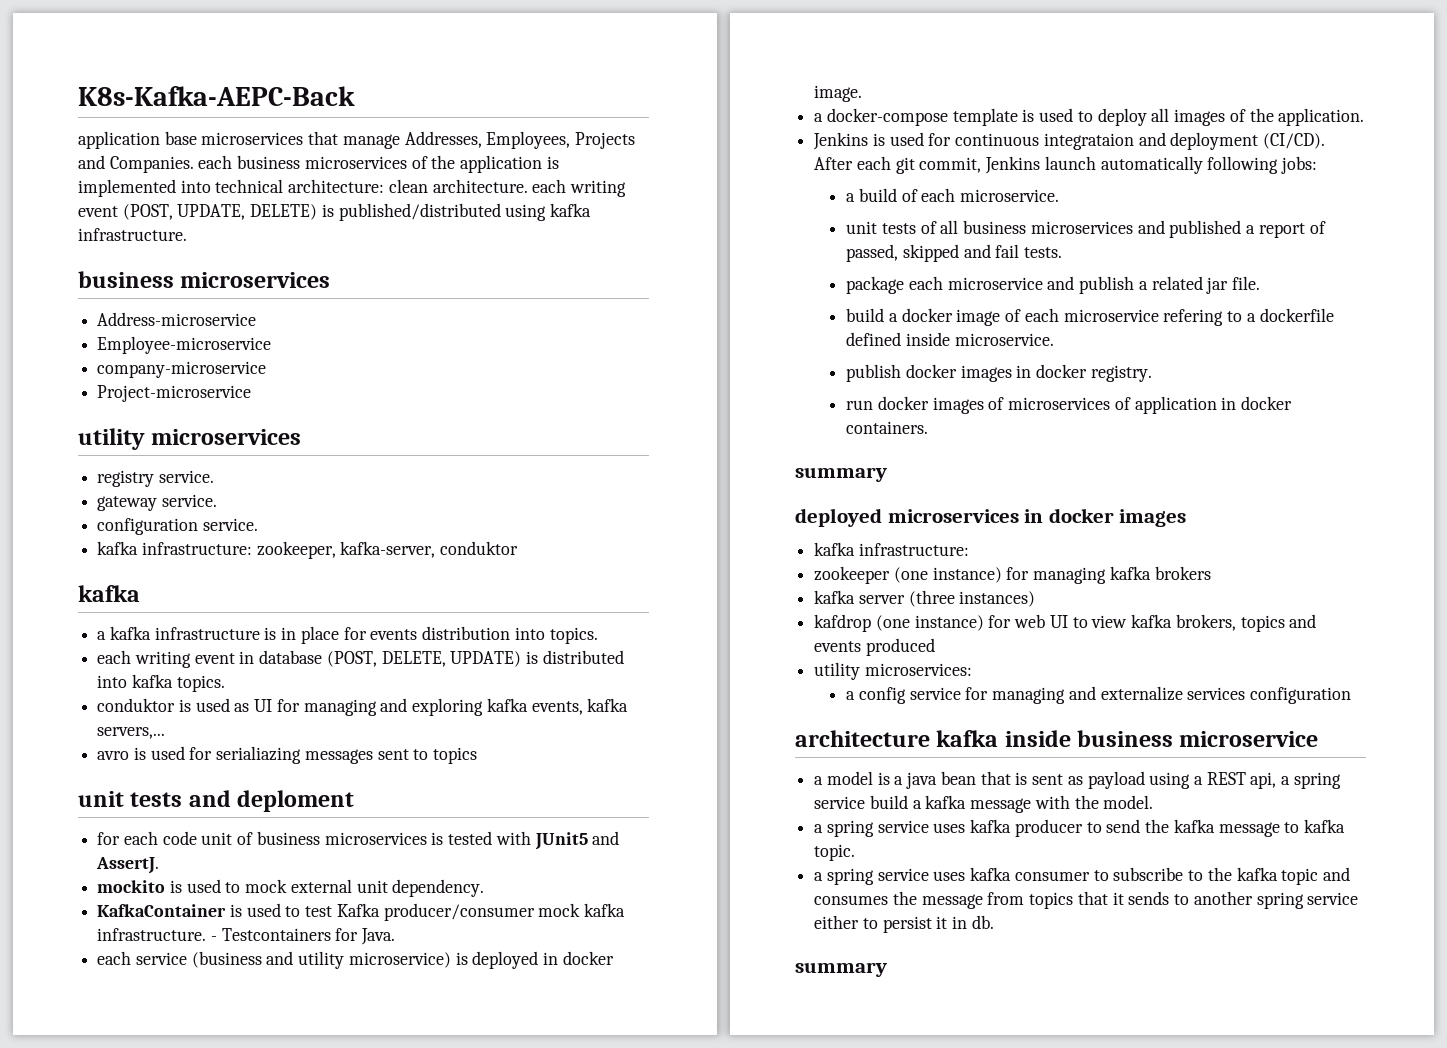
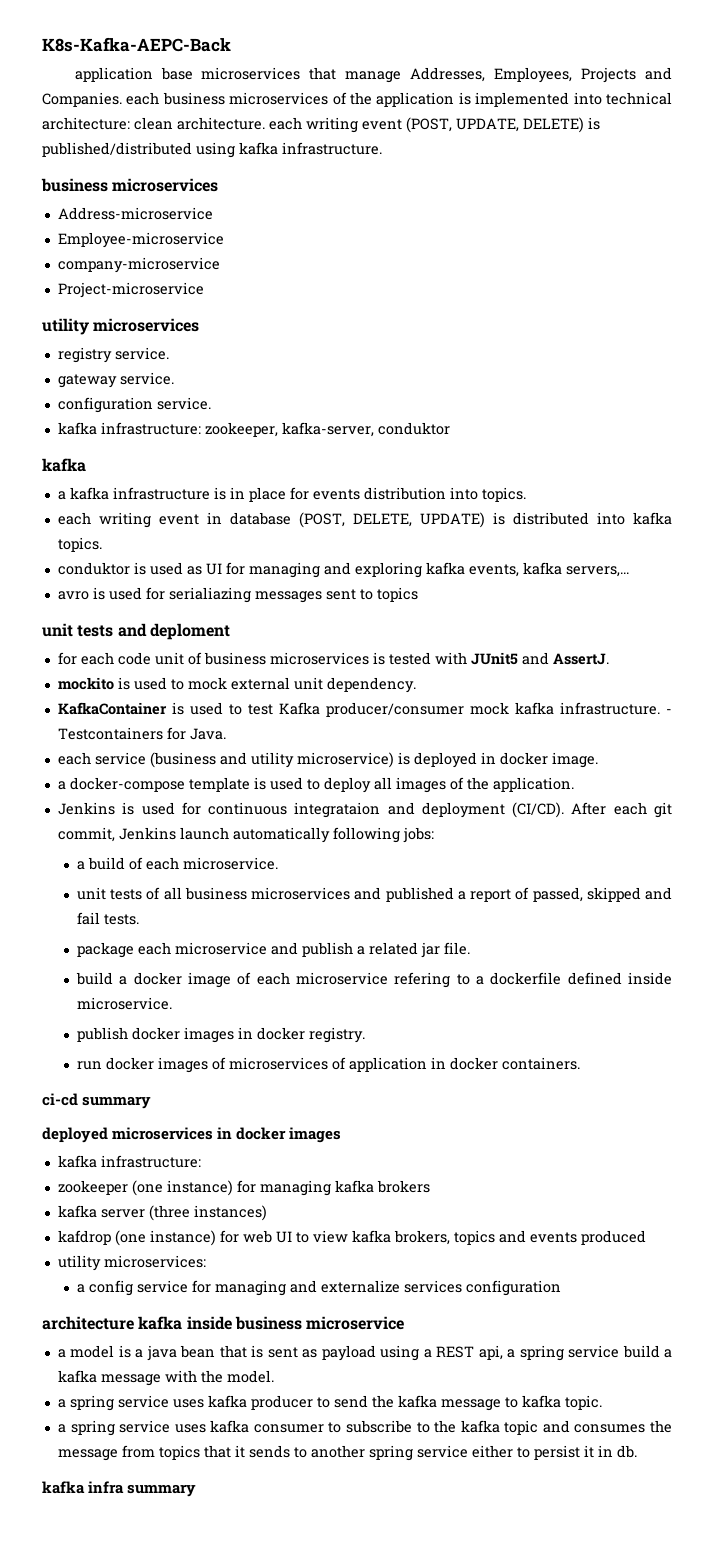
  run docker images of microservices of application in docker containers.
- summary
+ ci-cd summary
  a spring service uses kafka consumer to subscribe to the kafka topic and consumes the message from topics that it sends to another spring service either to persist it in db.
- summary
+ kafka infra summary

